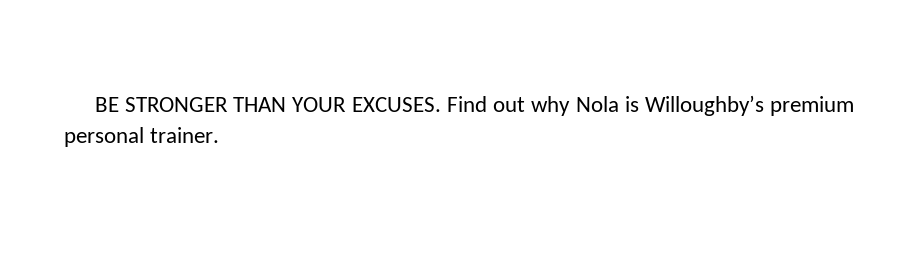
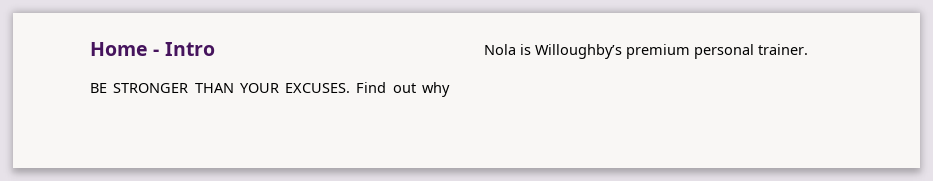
+ Home - Intro

